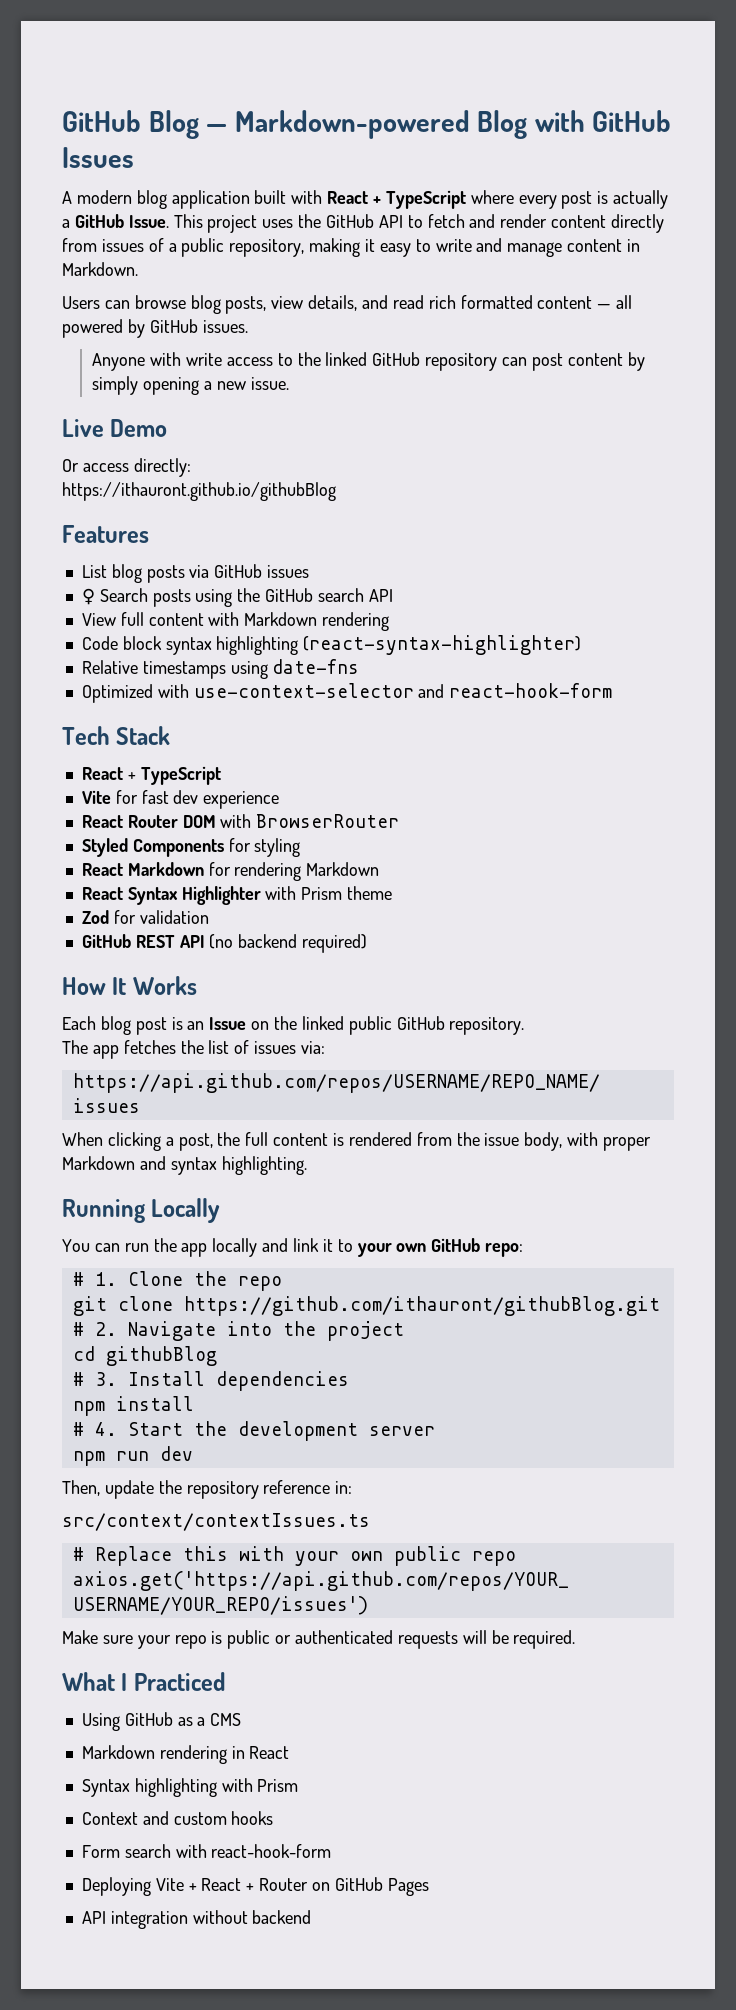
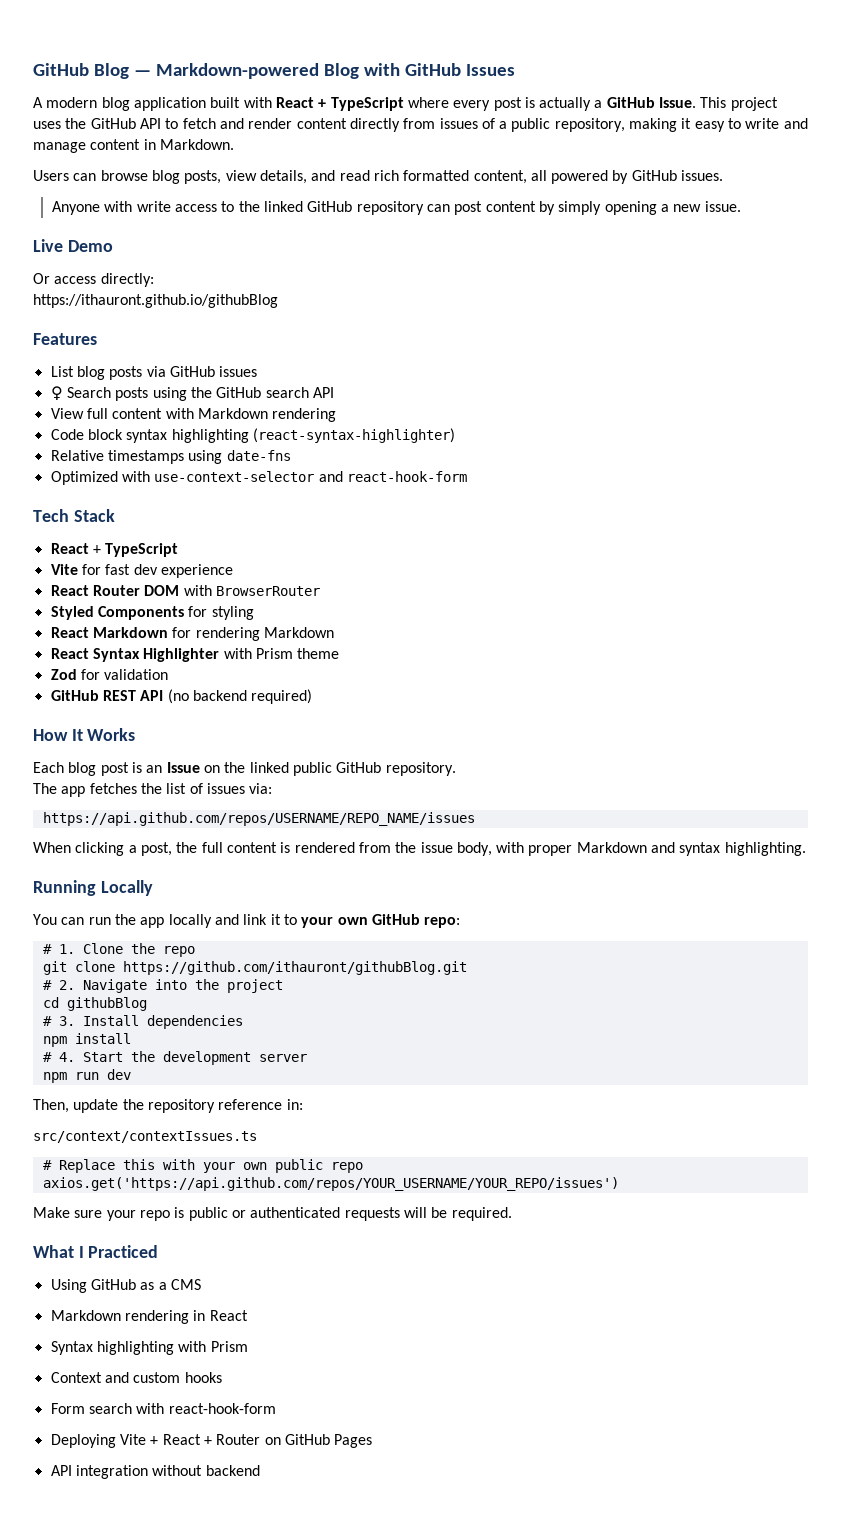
- Users can browse blog posts, view details, and read rich formatted content — all powered by GitHub issues.
+ Users can browse blog posts, view details, and read rich formatted content, all powered by GitHub issues.

